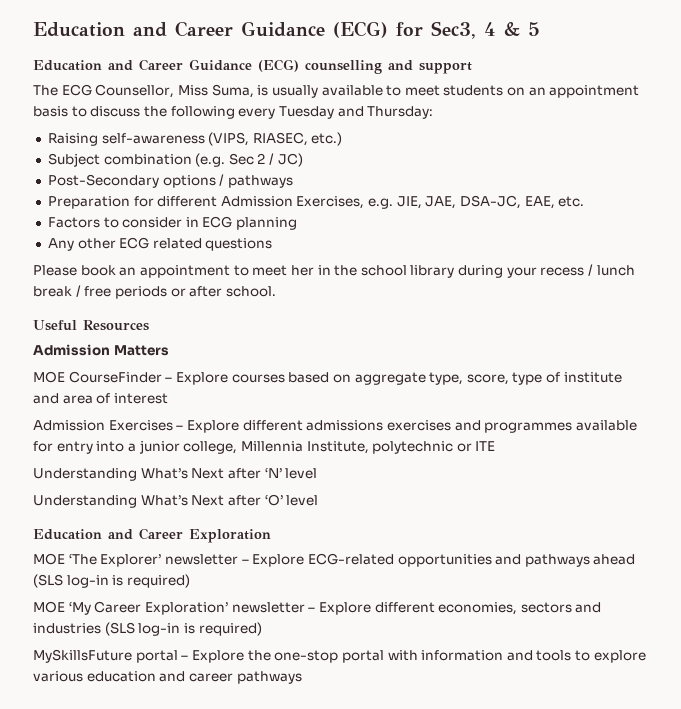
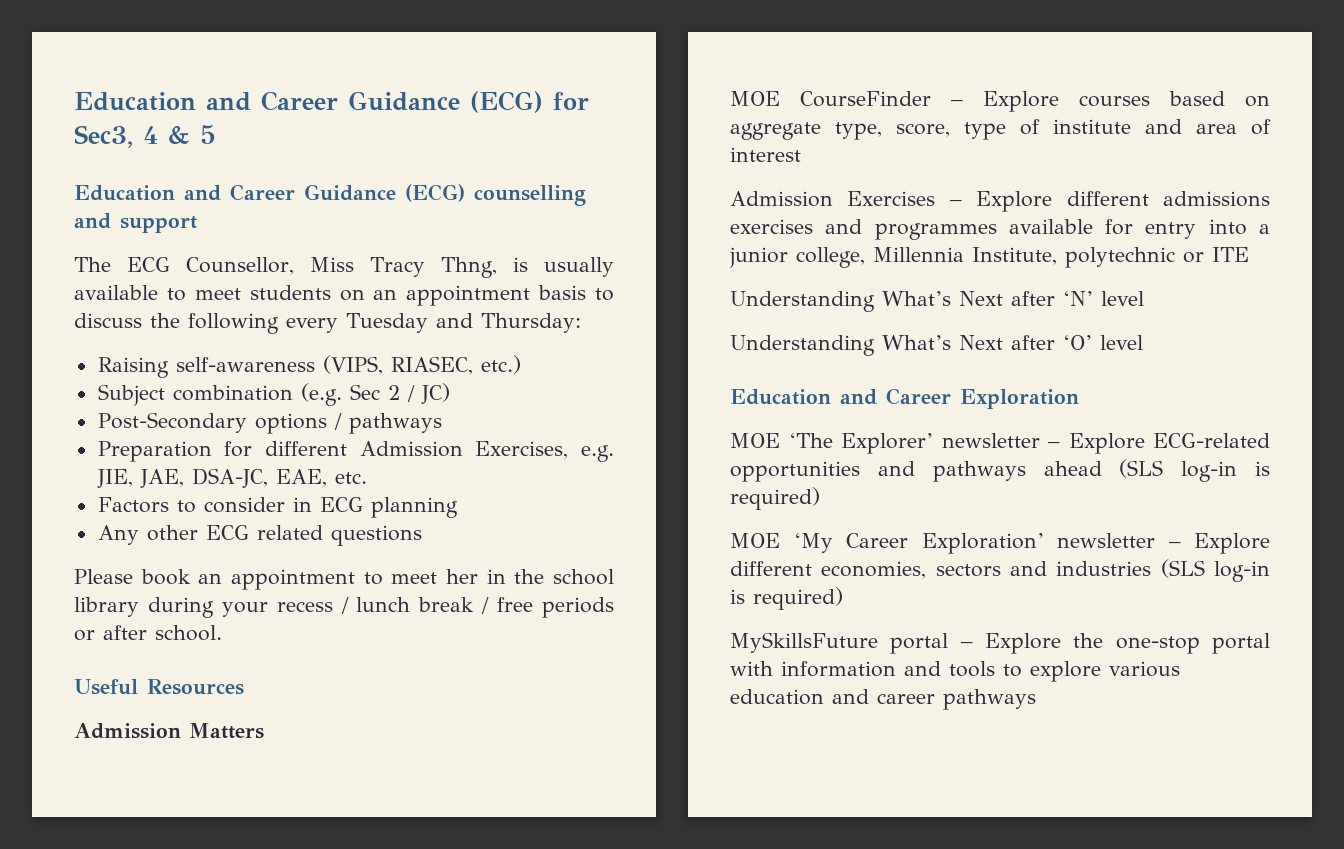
- The ECG Counsellor, Miss Suma, is usually available to meet students on an appointment basis to discuss the following every Tuesday and Thursday:
+ The ECG Counsellor, Miss Tracy Thng, is usually available to meet students on an appointment basis to discuss the following every Tuesday and Thursday:

